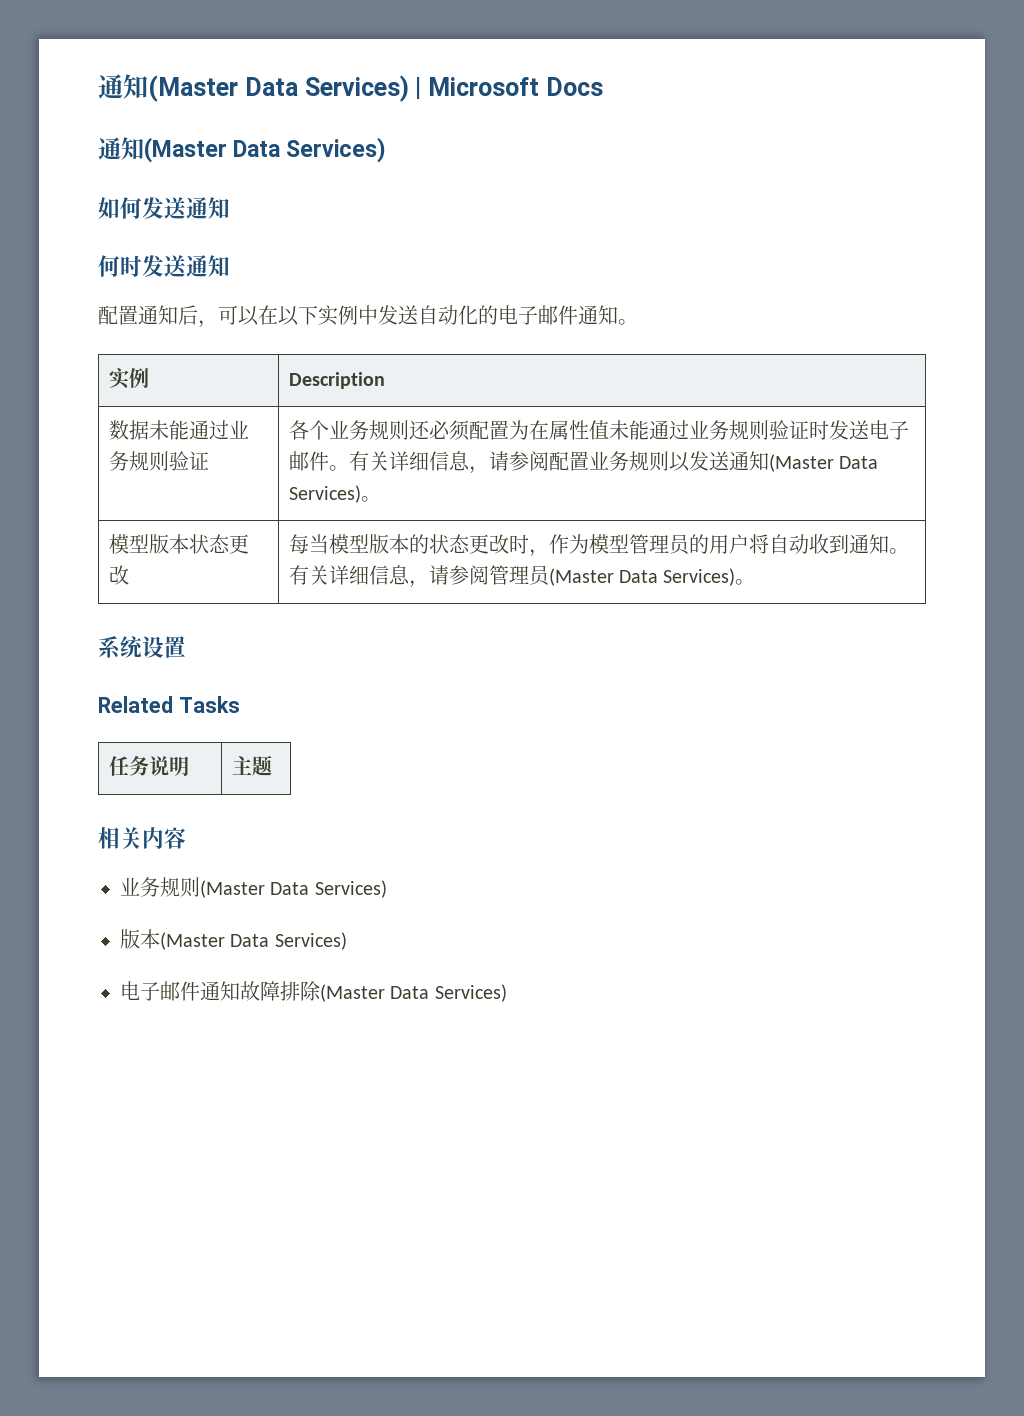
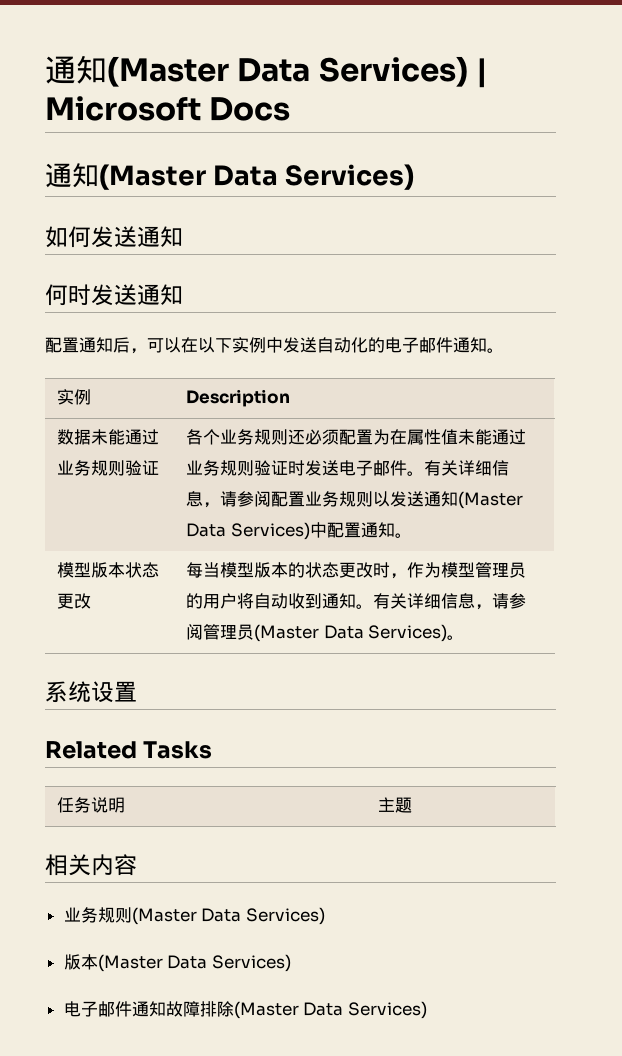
- 数据未能通过业务规则验证 | 各个业务规则还必须配置为在属性值未能通过业务规则验证时发送电子邮件。有关详细信息，请参阅配置业务规则以发送通知(Master Data Services)。
+ 数据未能通过业务规则验证 | 各个业务规则还必须配置为在属性值未能通过业务规则验证时发送电子邮件。有关详细信息，请参阅配置业务规则以发送通知(Master Data Services)中配置通知。

